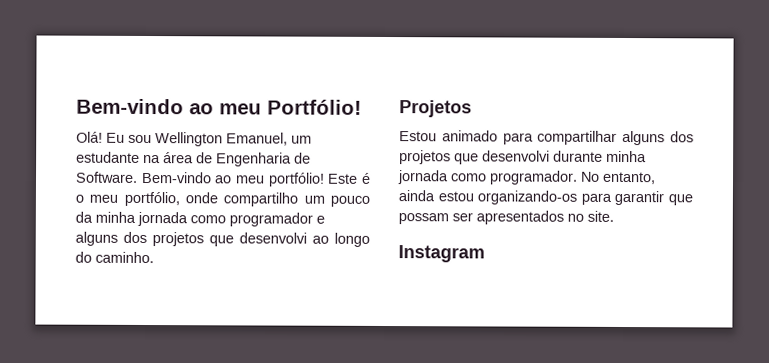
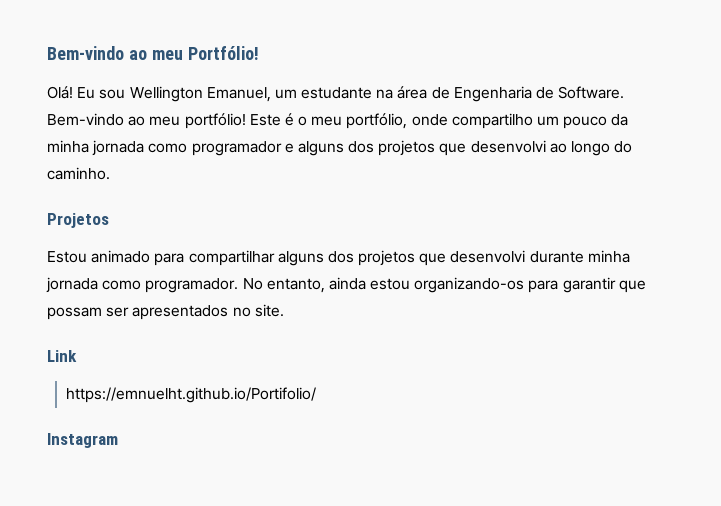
+ Link
+ https://emnuelht.github.io/Portifolio/

